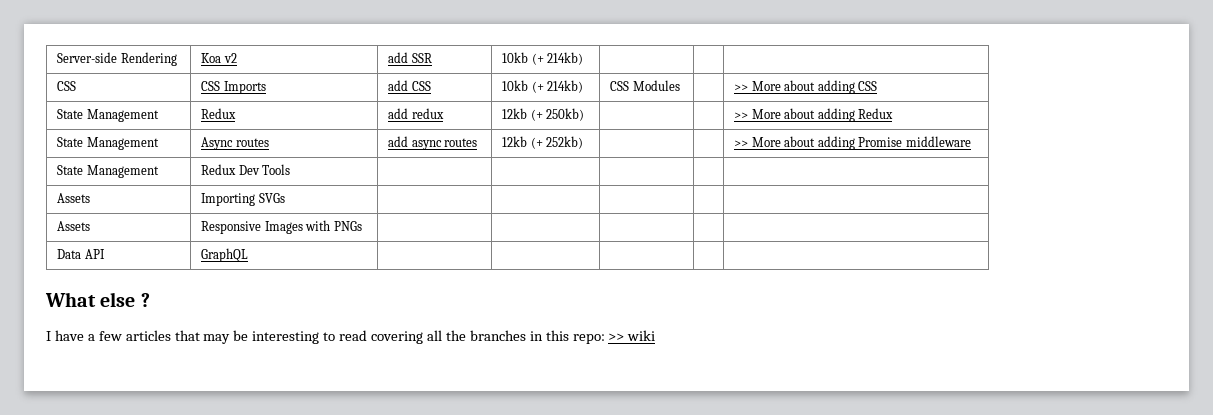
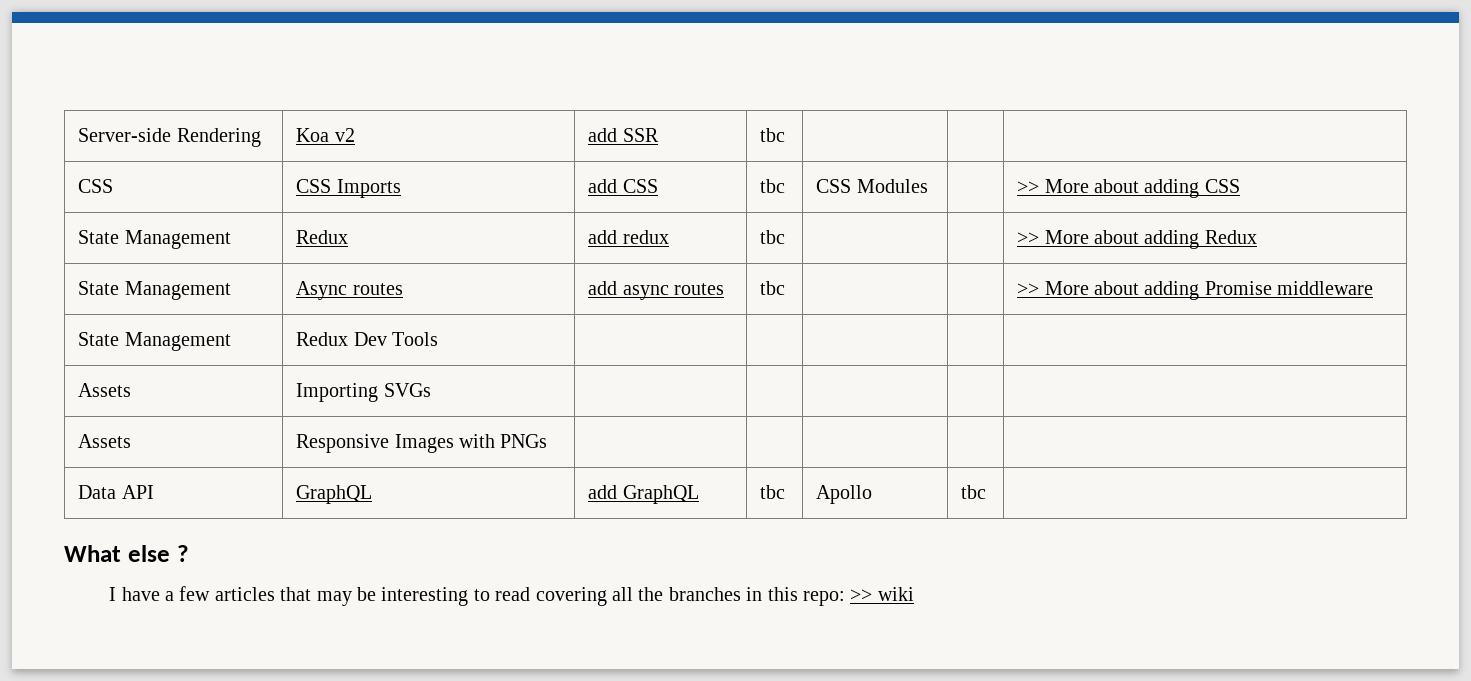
- Server-side Rendering | Koa v2 | add SSR | 10kb (+ 214kb) | | |
+ Server-side Rendering | Koa v2 | add SSR | tbc | | |
- CSS | CSS Imports | add CSS | 10kb (+ 214kb) | CSS Modules | | >> More about adding CSS
+ CSS | CSS Imports | add CSS | tbc | CSS Modules | | >> More about adding CSS
- State Management | Redux | add redux | 12kb (+ 250kb) | | | >> More about adding Redux
+ State Management | Redux | add redux | tbc | | | >> More about adding Redux
- State Management | Async routes | add async routes | 12kb (+ 252kb) | | | >> More about adding Promise middleware
+ State Management | Async routes | add async routes | tbc | | | >> More about adding Promise middleware
- Data API | GraphQL | | | | |
+ Data API | GraphQL | add GraphQL | tbc | Apollo | tbc |

